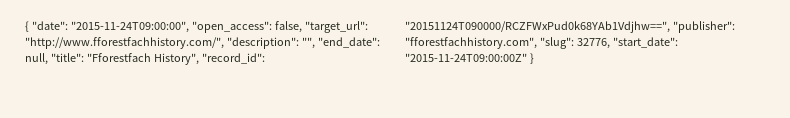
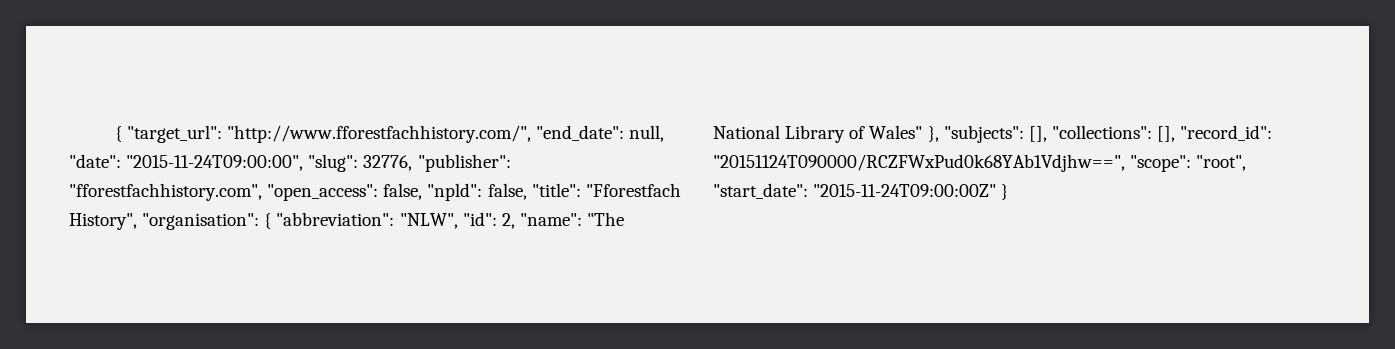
- { "date": "2015-11-24T09:00:00", "open_access": false, "target_url": "http://www.fforestfachhistory.com/", "description": "", "end_date": null, "title": "Fforestfach History", "record_id": "20151124T090000/RCZFWxPud0k68YAb1Vdjhw==", "publisher": "fforestfachhistory.com", "slug": 32776, "start_date": "2015-11-24T09:00:00Z" }
+ { "target_url": "http://www.fforestfachhistory.com/", "end_date": null, "date": "2015-11-24T09:00:00", "slug": 32776, "publisher": "fforestfachhistory.com", "open_access": false, "npld": false, "title": "Fforestfach History", "organisation": { "abbreviation": "NLW", "id": 2, "name": "The National Library of Wales" }, "subjects": [], "collections": [], "record_id": "20151124T090000/RCZFWxPud0k68YAb1Vdjhw==", "scope": "root", "start_date": "2015-11-24T09:00:00Z" }

